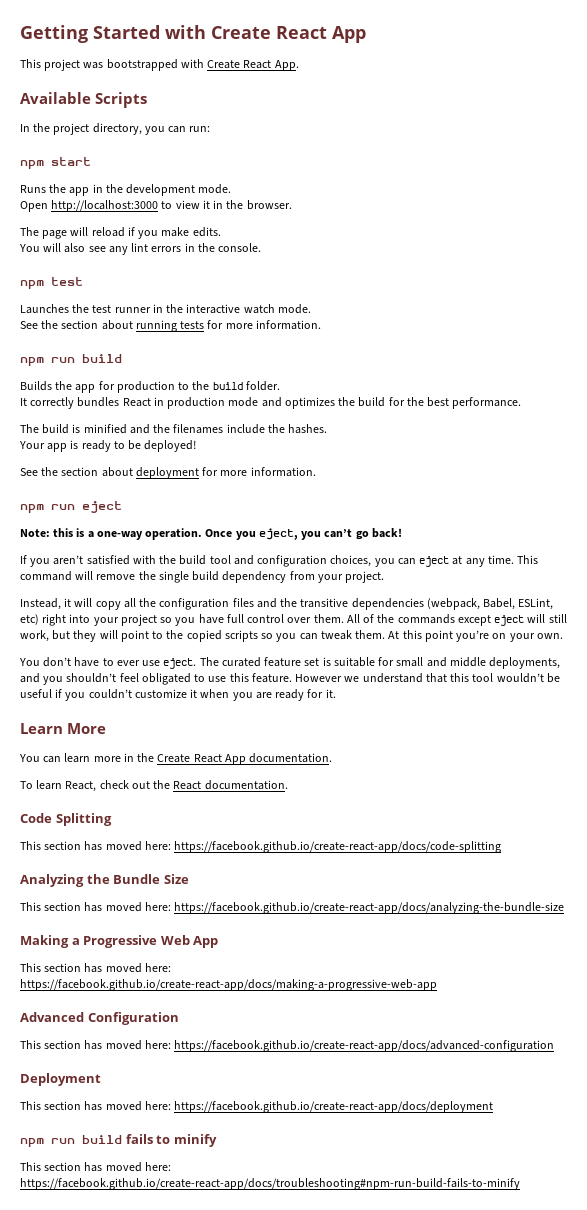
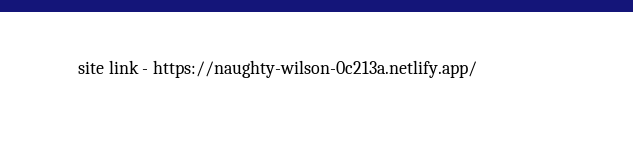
- Getting Started with Create React App
- This project was bootstrapped with Create React App.
- Available Scripts
- In the project directory, you can run:
- npm start
- Runs the app in the development mode.
- Open http://localhost:3000 to view it in the browser.
- The page will reload if you make edits.
- You will also see any lint errors in the console.
- npm test
- Launches the test runner in the interactive watch mode.
- See the section about running tests for more information.
- npm run build
- Builds the app for production to the build folder.
- It correctly bundles React in production mode and optimizes the build for the best performance.
- The build is minified and the filenames include the hashes.
- Your app is ready to be deployed!
- See the section about deployment for more information.
- npm run eject
- Note: this is a one-way operation. Once you eject, you can’t go back!
- If you aren’t satisfied with the build tool and configuration choices, you can eject at any time. This command will remove the single build dependency from your project.
- Instead, it will copy all the configuration files and the transitive dependencies (webpack, Babel, ESLint, etc) right into your project so you have full control over them. All of the commands except eject will still work, but they will point to the copied scripts so you can tweak them. At this point you’re on your own.
- You don’t have to ever use eject. The curated feature set is suitable for small and middle deployments, and you shouldn’t feel obligated to use this feature. However we understand that this tool wouldn’t be useful if you couldn’t customize it when you are ready for it.
- Learn More
- You can learn more in the Create React App documentation.
- To learn React, check out the React documentation.
- Code Splitting
- This section has moved here: https://facebook.github.io/create-react-app/docs/code-splitting
- Analyzing the Bundle Size
- This section has moved here: https://facebook.github.io/create-react-app/docs/analyzing-the-bundle-size
- Making a Progressive Web App
- This section has moved here: https://facebook.github.io/create-react-app/docs/making-a-progressive-web-app
- Advanced Configuration
- This section has moved here: https://facebook.github.io/create-react-app/docs/advanced-configuration
- Deployment
- This section has moved here: https://facebook.github.io/create-react-app/docs/deployment
- npm run build fails to minify
- This section has moved here: https://facebook.github.io/create-react-app/docs/troubleshooting#npm-run-build-fails-to-minify
+ site link - https://naughty-wilson-0c213a.netlify.app/

